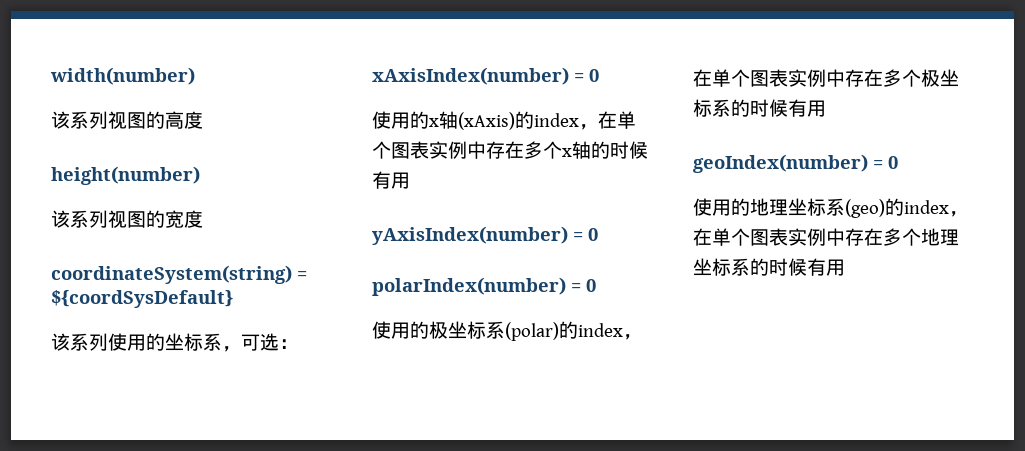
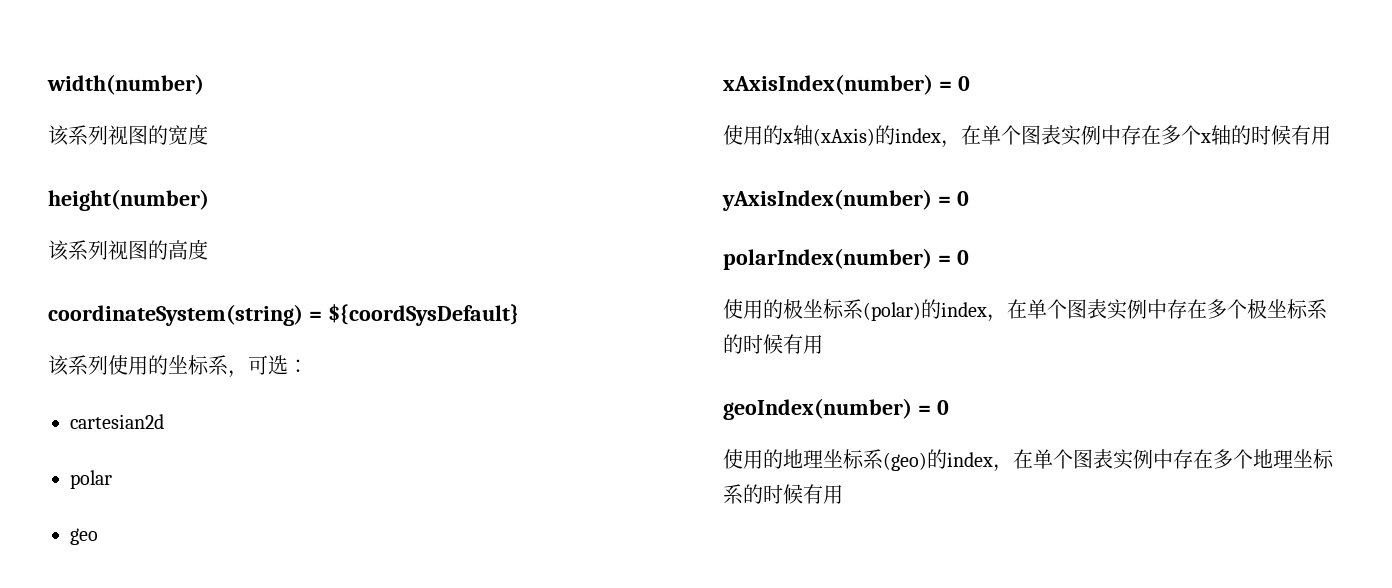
- 该系列视图的高度
+ 该系列视图的宽度
- 该系列视图的宽度
+ 该系列视图的高度
+ cartesian2d
+ polar
+ geo

